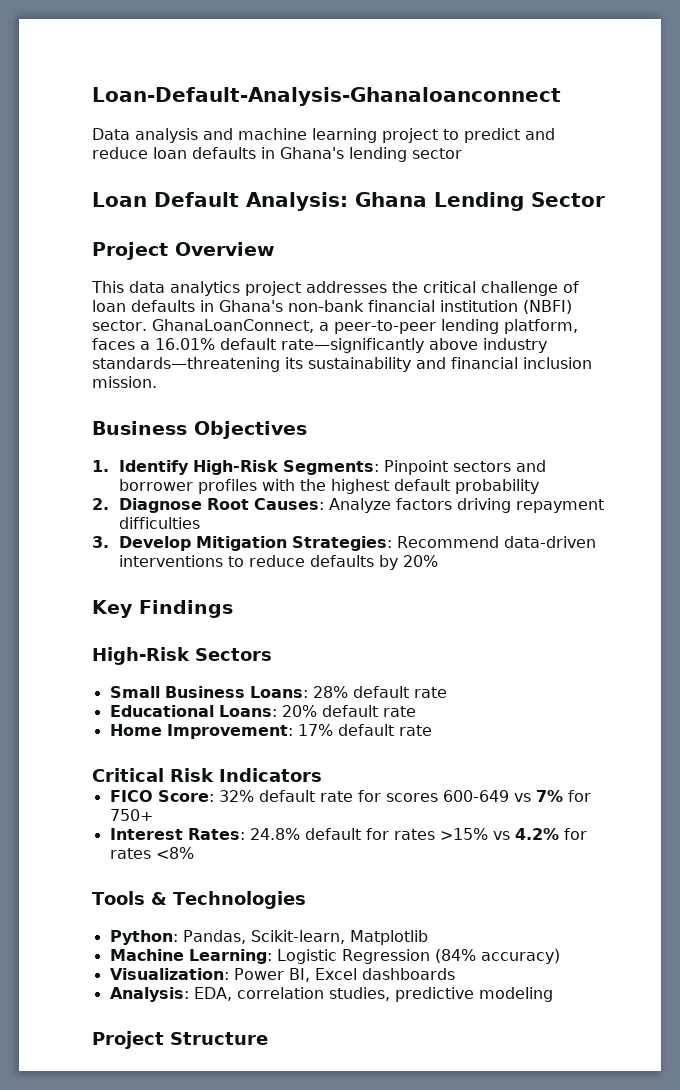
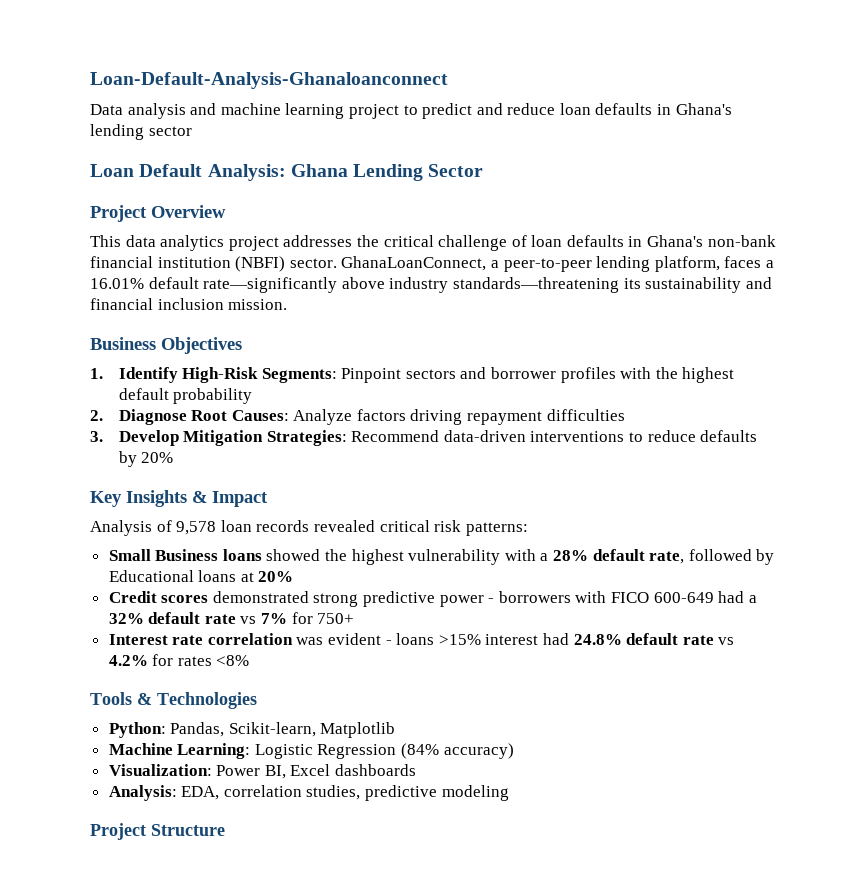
- Key Findings
- High-Risk Sectors
- Small Business Loans: 28% default rate
- Educational Loans: 20% default rate
- Home Improvement: 17% default rate
- Critical Risk Indicators
- FICO Score: 32% default rate for scores 600-649 vs 7% for 750+
+ Key Insights & Impact
+ Analysis of 9,578 loan records revealed critical risk patterns:
+ Small Business loans showed the highest vulnerability with a 28% default rate, followed by Educational loans at 20%
+ Credit scores demonstrated strong predictive power - borrowers with FICO 600-649 had a 32% default rate vs 7% for 750+
- Interest Rates: 24.8% default for rates >15% vs 4.2% for rates <8%
+ Interest rate correlation was evident - loans >15% interest had 24.8% default rate vs 4.2% for rates <8%

